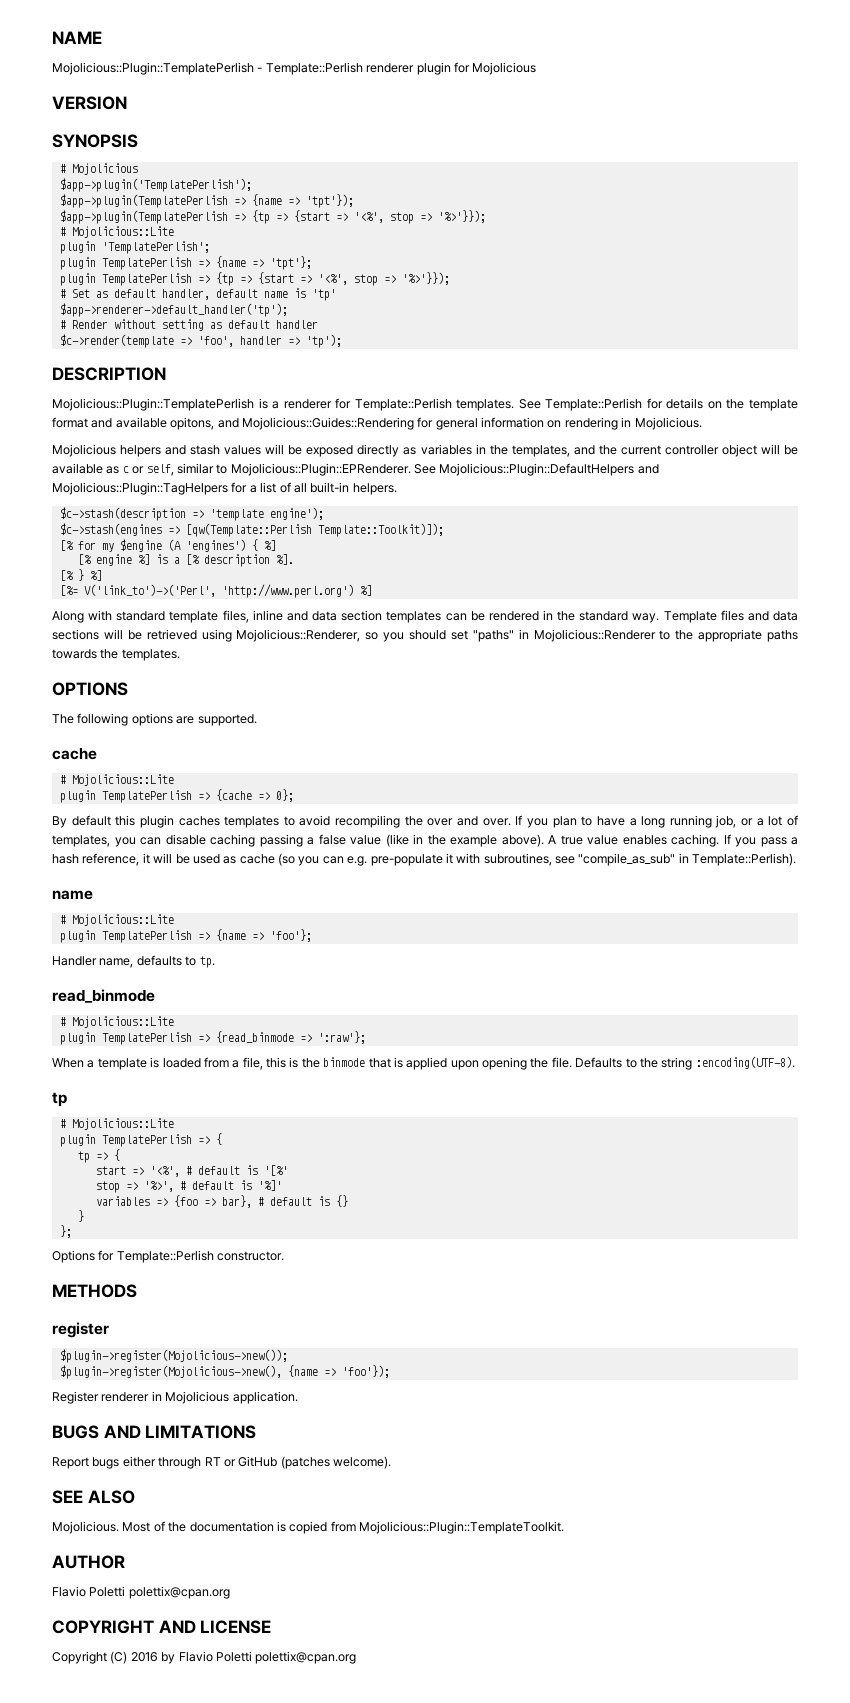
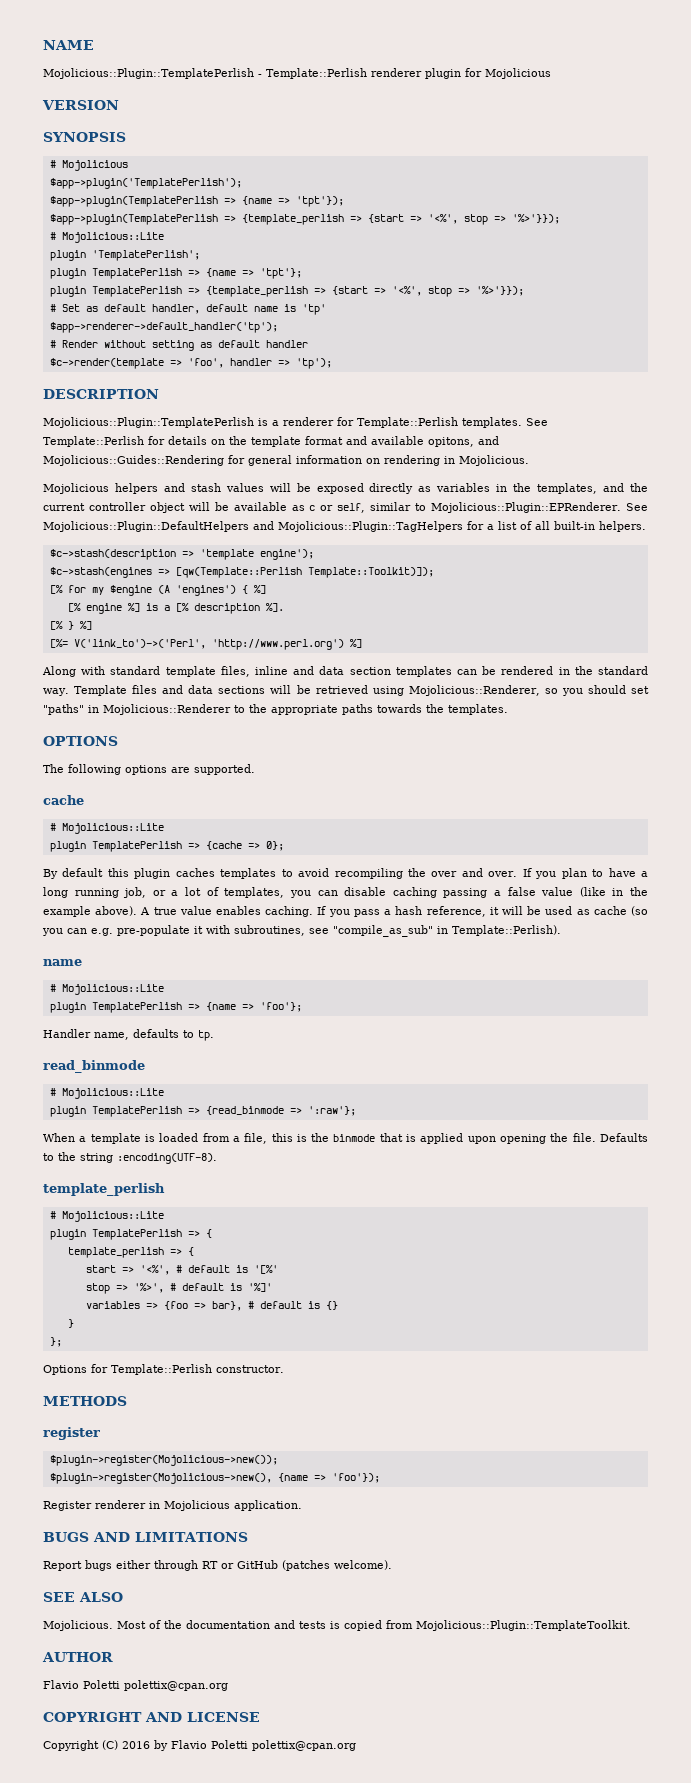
- $app->plugin(TemplatePerlish => {tp => {start => '<%', stop => '%>'}});
+ $app->plugin(TemplatePerlish => {template_perlish => {start => '<%', stop => '%>'}});
- plugin TemplatePerlish => {tp => {start => '<%', stop => '%>'}});
+ plugin TemplatePerlish => {template_perlish => {start => '<%', stop => '%>'}});
  Defaults to the string :encoding(UTF-8).
- tp
+ template_perlish
- tp => {
+ template_perlish => {
- Most of the documentation is copied from Mojolicious::Plugin::TemplateToolkit.
+ Most of the documentation and tests is copied from Mojolicious::Plugin::TemplateToolkit.

